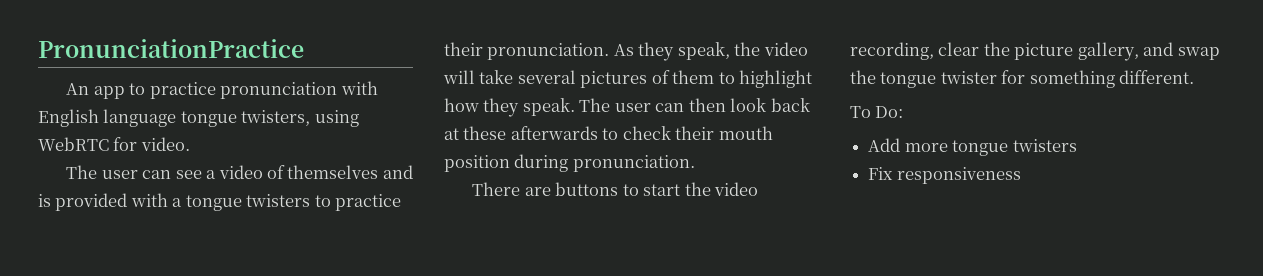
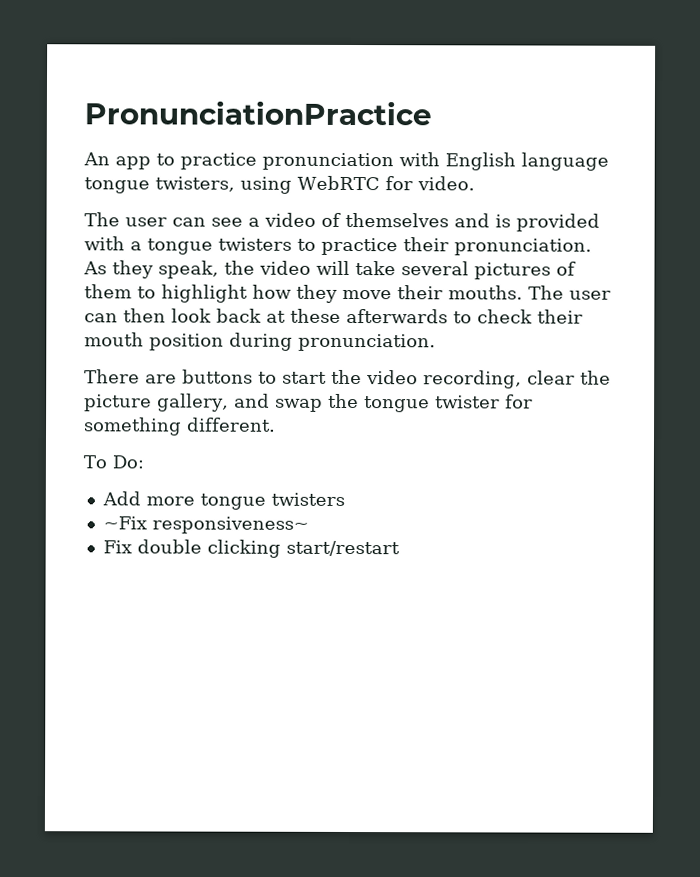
- As they speak, the video will take several pictures of them to highlight how they speak.
+ As they speak, the video will take several pictures of them to highlight how they move their mouths.
+ ~Fix responsiveness~
- Fix responsiveness
+ Fix double clicking start/restart

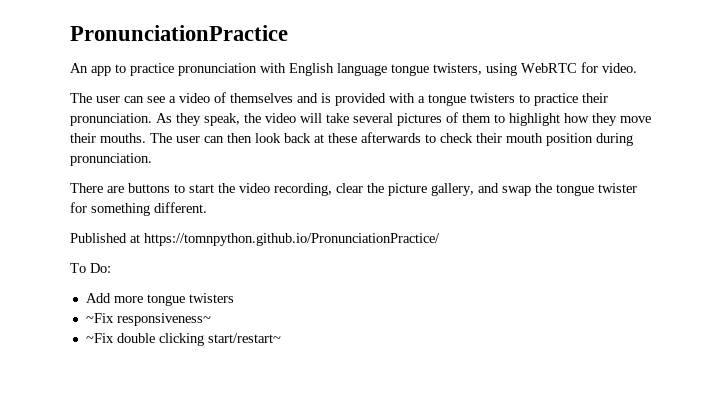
+ Published at https://tomnpython.github.io/PronunciationPractice/
- Fix double clicking start/restart
+ ~Fix double clicking start/restart~

